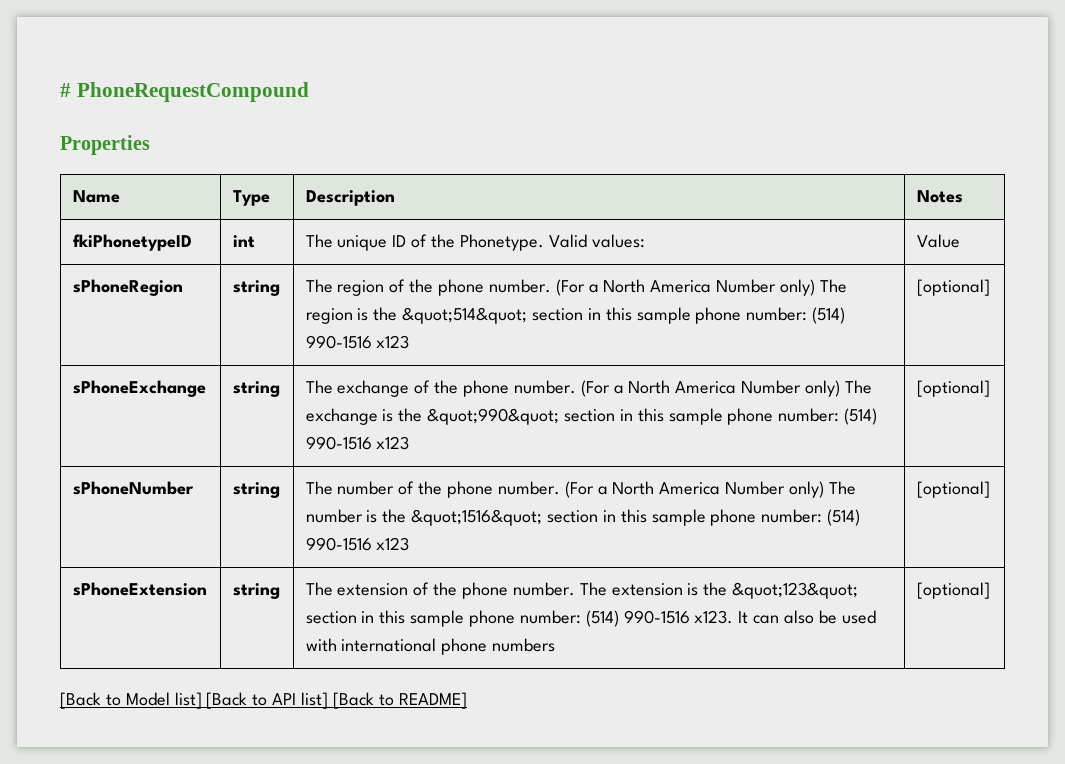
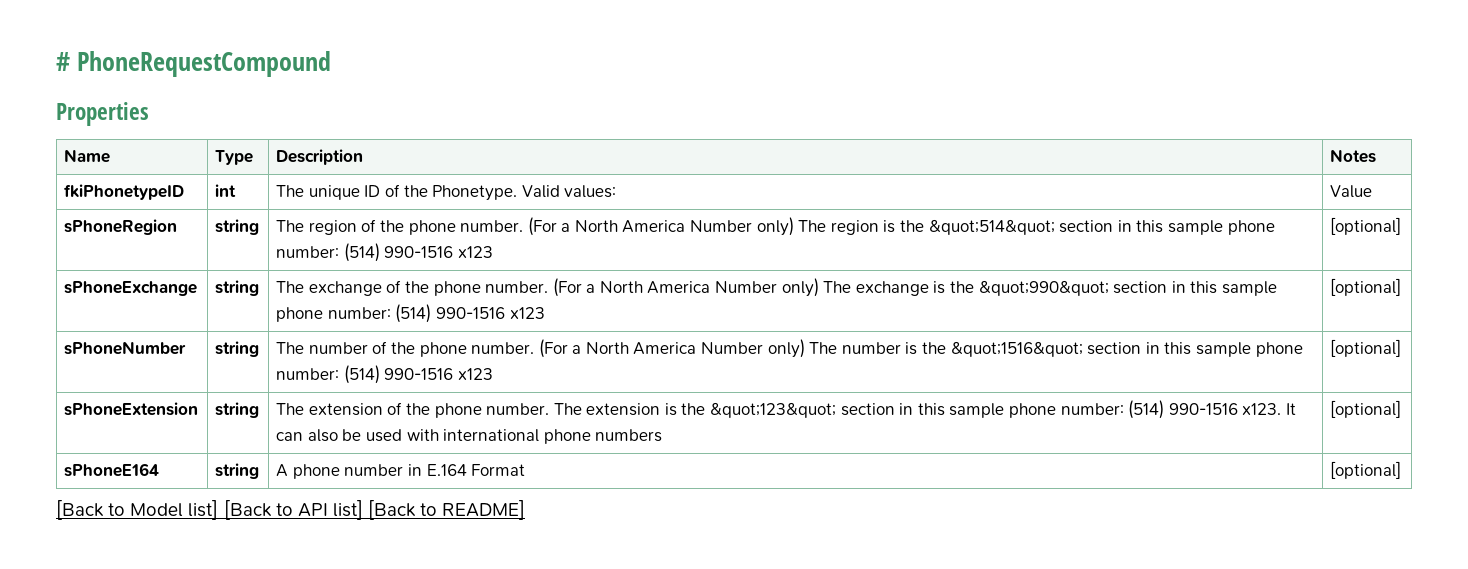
+ sPhoneE164 | string | A phone number in E.164 Format | [optional]

